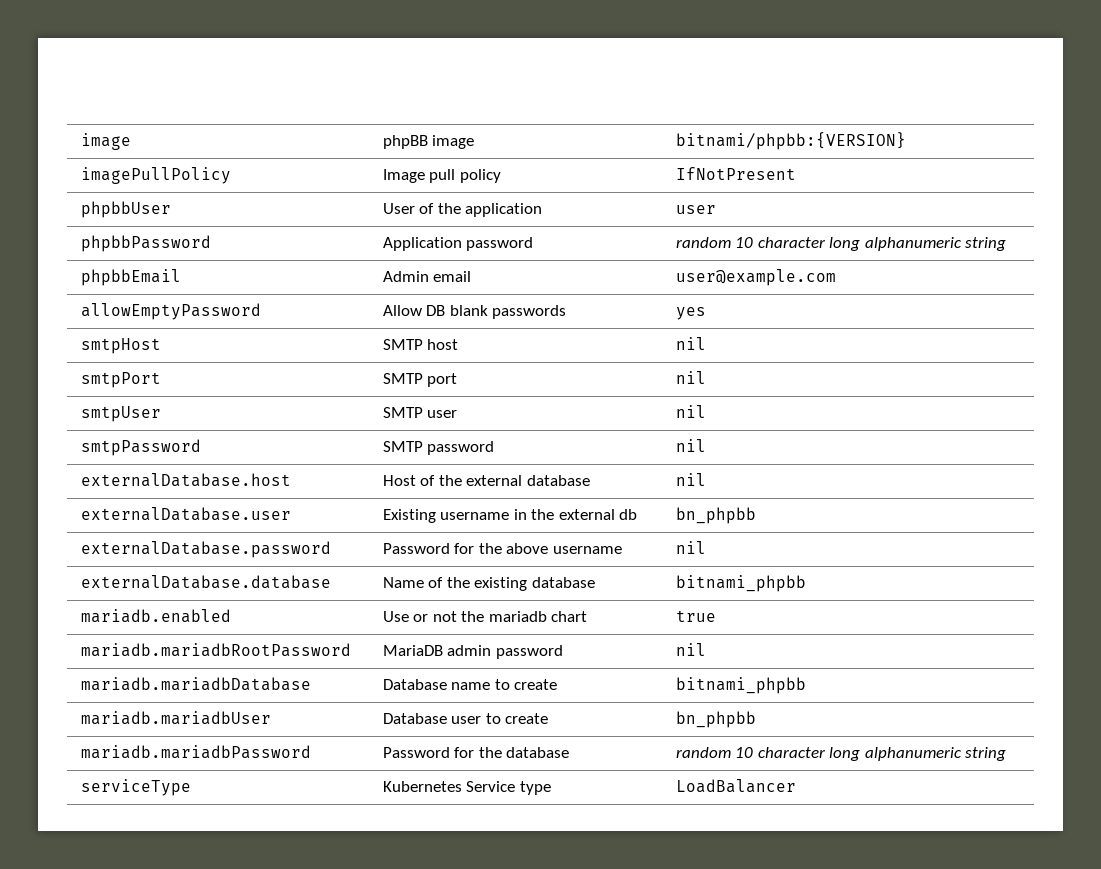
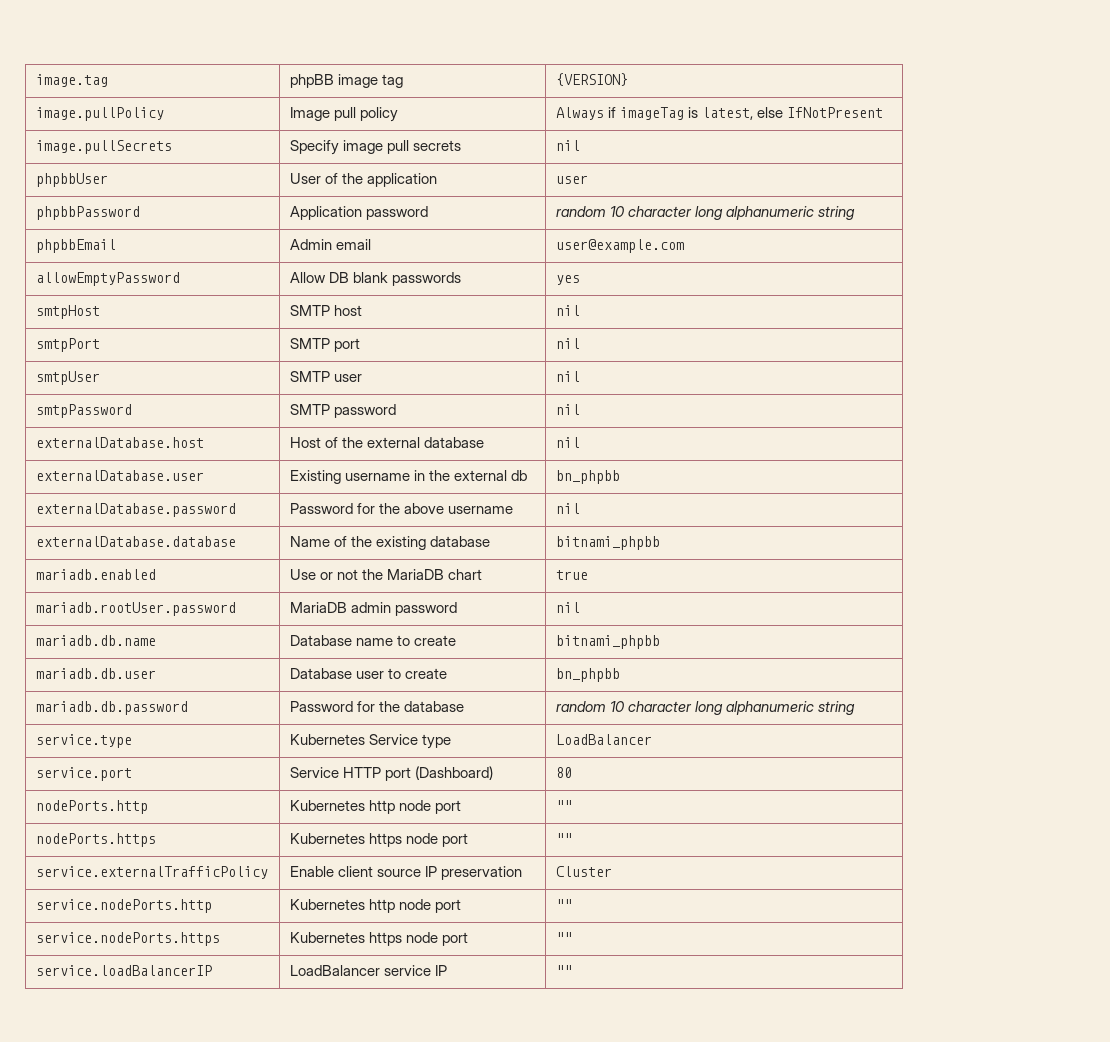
- image | phpBB image | bitnami/phpbb:{VERSION}
- imagePullPolicy | Image pull policy | IfNotPresent
+ image.tag | phpBB image tag | {VERSION}
+ image.pullPolicy | Image pull policy | Always if imageTag is latest, else IfNotPresent
+ image.pullSecrets | Specify image pull secrets | nil
- mariadb.enabled | Use or not the mariadb chart | true
+ mariadb.enabled | Use or not the MariaDB chart | true
- mariadb.mariadbRootPassword | MariaDB admin password | nil
+ mariadb.rootUser.password | MariaDB admin password | nil
- mariadb.mariadbDatabase | Database name to create | bitnami_phpbb
+ mariadb.db.name | Database name to create | bitnami_phpbb
- mariadb.mariadbUser | Database user to create | bn_phpbb
+ mariadb.db.user | Database user to create | bn_phpbb
- mariadb.mariadbPassword | Password for the database | random 10 character long alphanumeric string
+ mariadb.db.password | Password for the database | random 10 character long alphanumeric string
- serviceType | Kubernetes Service type | LoadBalancer
+ service.type | Kubernetes Service type | LoadBalancer
+ service.port | Service HTTP port (Dashboard) | 80
+ nodePorts.http | Kubernetes http node port | ""
+ nodePorts.https | Kubernetes https node port | ""
+ service.externalTrafficPolicy | Enable client source IP preservation | Cluster
+ service.nodePorts.http | Kubernetes http node port | ""
+ service.nodePorts.https | Kubernetes https node port | ""
+ service.loadBalancerIP | LoadBalancer service IP | ""

